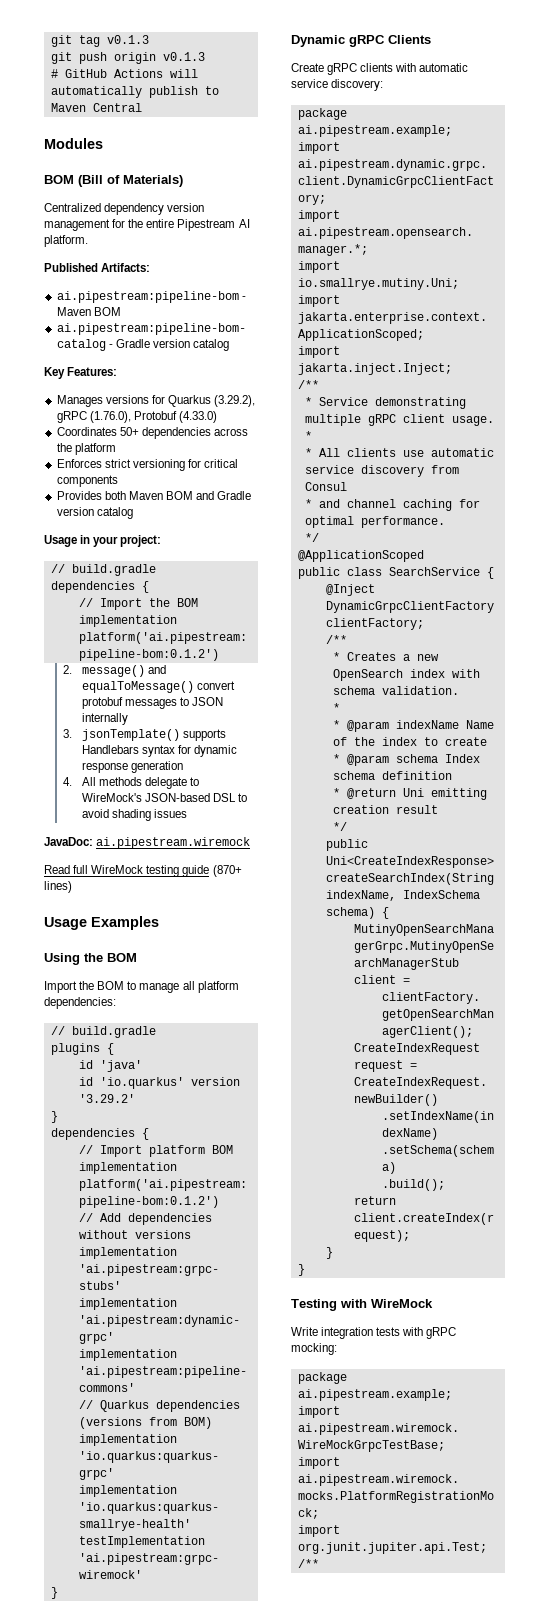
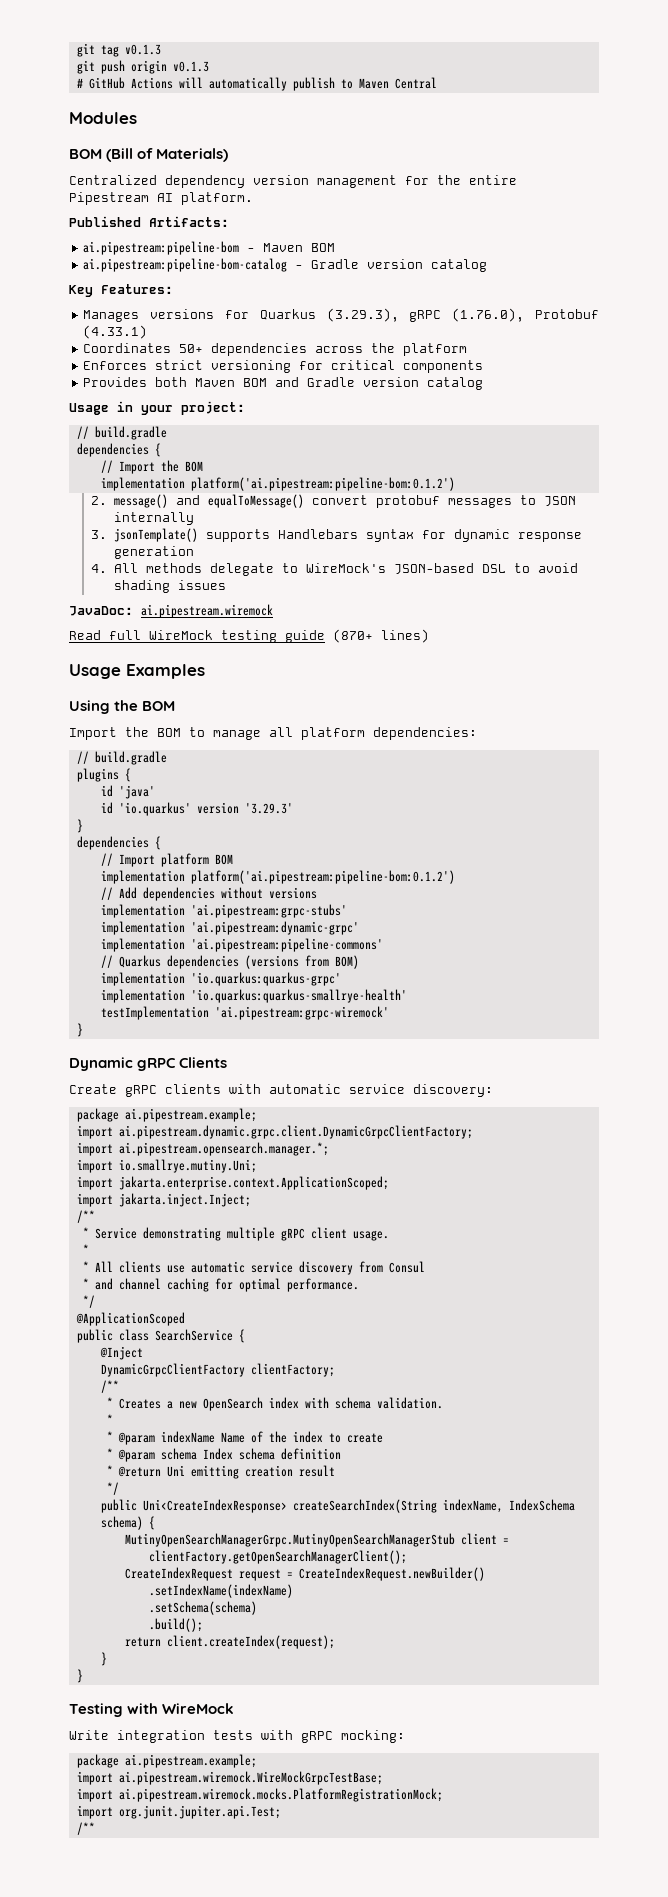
- Manages versions for Quarkus (3.29.2), gRPC (1.76.0), Protobuf (4.33.0)
+ Manages versions for Quarkus (3.29.3), gRPC (1.76.0), Protobuf (4.33.1)
- id 'io.quarkus' version '3.29.2'
+ id 'io.quarkus' version '3.29.3'

